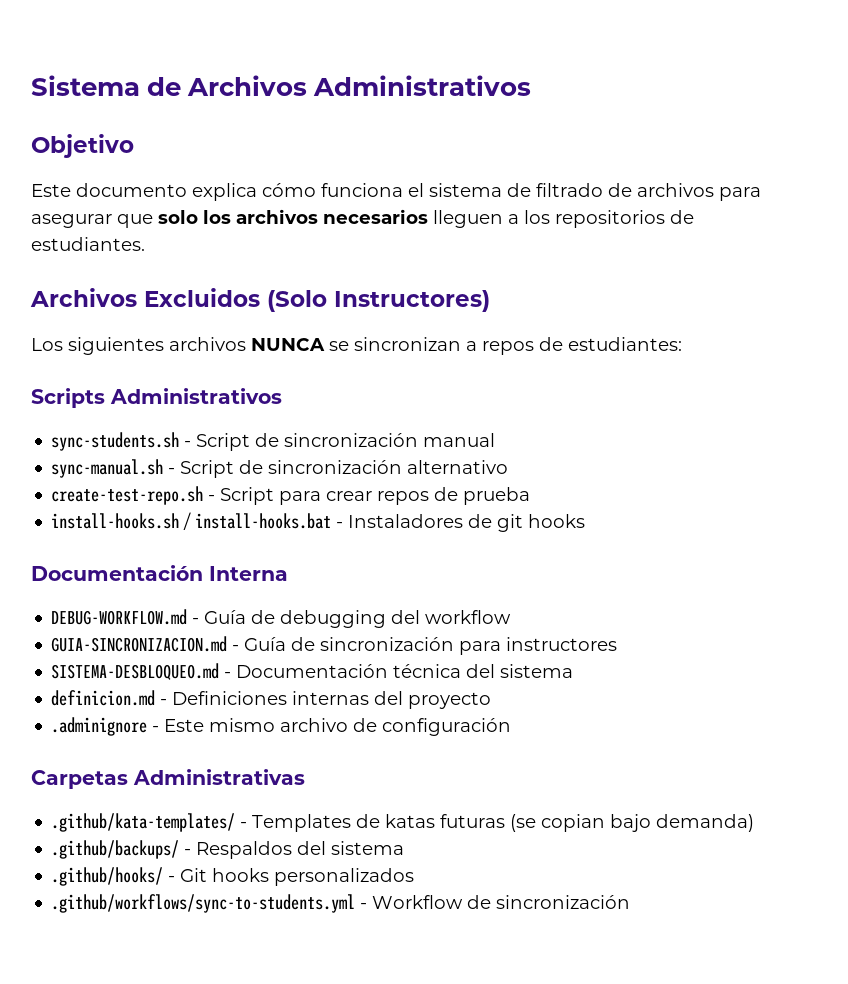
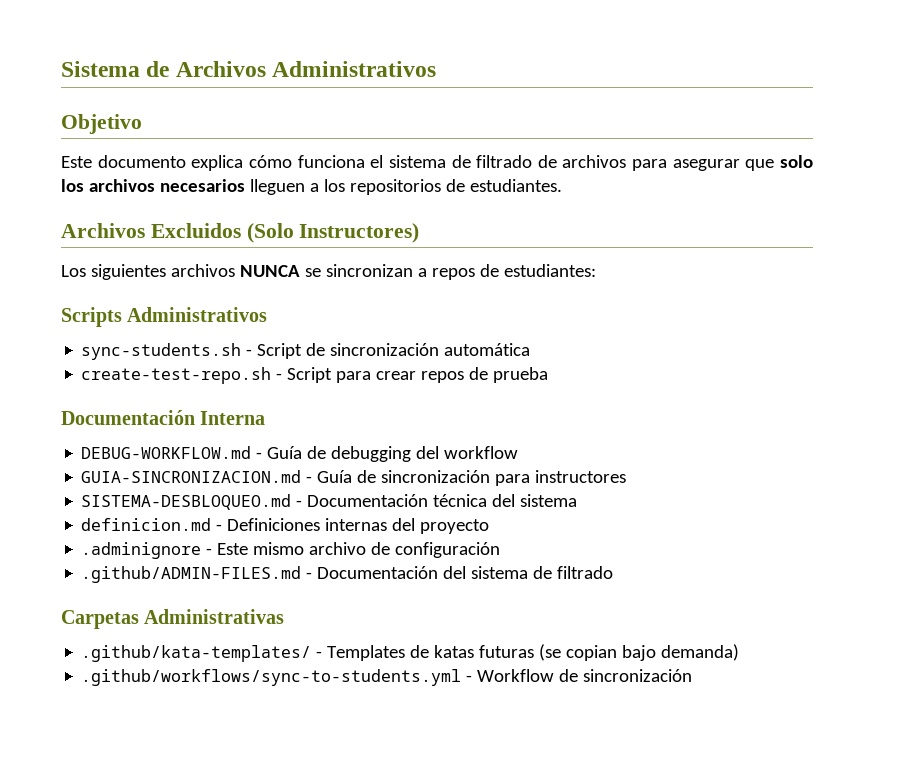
- sync-students.sh - Script de sincronización manual
- sync-manual.sh - Script de sincronización alternativo
+ sync-students.sh - Script de sincronización automática
- install-hooks.sh / install-hooks.bat - Instaladores de git hooks
+ .github/ADMIN-FILES.md - Documentación del sistema de filtrado
- .github/backups/ - Respaldos del sistema
- .github/hooks/ - Git hooks personalizados

